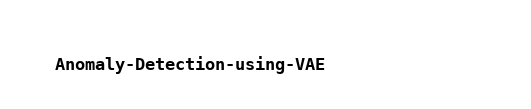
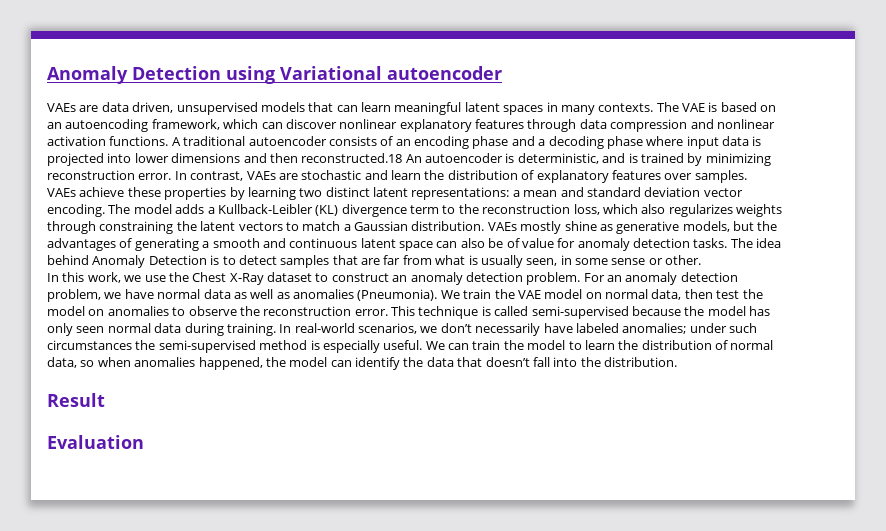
- Anomaly-Detection-using-VAE
+ Anomaly Detection using Variational autoencoder
+ VAEs are data driven, unsupervised models that can learn meaningful latent spaces in many contexts. The VAE is based on an autoencoding framework, which can discover nonlinear explanatory features through data compression and nonlinear activation functions. A traditional autoencoder consists of an encoding phase and a decoding phase where input data is projected into lower dimensions and then reconstructed.18 An autoencoder is deterministic, and is trained by minimizing reconstruction error. In contrast, VAEs are stochastic and learn the distribution of explanatory features over samples.
+ VAEs achieve these properties by learning two distinct latent representations: a mean and standard deviation vector encoding. The model adds a Kullback-Leibler (KL) divergence term to the reconstruction loss, which also regularizes weights through constraining the latent vectors to match a Gaussian distribution. VAEs mostly shine as generative models, but the advantages of generating a smooth and continuous latent space can also be of value for anomaly detection tasks. The idea behind Anomaly Detection is to detect samples that are far from what is usually seen, in some sense or other.
+ In this work, we use the Chest X-Ray dataset to construct an anomaly detection problem. For an anomaly detection problem, we have normal data as well as anomalies (Pneumonia). We train the VAE model on normal data, then test the model on anomalies to observe the reconstruction error. This technique is called semi-supervised because the model has only seen normal data during training. In real-world scenarios, we don’t necessarily have labeled anomalies; under such circumstances the semi-supervised method is especially useful. We can train the model to learn the distribution of normal data, so when anomalies happened, the model can identify the data that doesn’t fall into the distribution.
+ Result
+ Evaluation

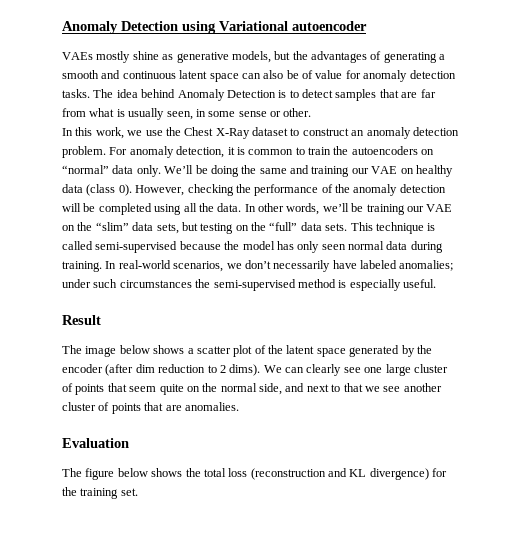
- VAEs are data driven, unsupervised models that can learn meaningful latent spaces in many contexts. The VAE is based on an autoencoding framework, which can discover nonlinear explanatory features through data compression and nonlinear activation functions. A traditional autoencoder consists of an encoding phase and a decoding phase where input data is projected into lower dimensions and then reconstructed.18 An autoencoder is deterministic, and is trained by minimizing reconstruction error. In contrast, VAEs are stochastic and learn the distribution of explanatory features over samples.
- VAEs achieve these properties by learning two distinct latent representations: a mean and standard deviation vector encoding. The model adds a Kullback-Leibler (KL) divergence term to the reconstruction loss, which also regularizes weights through constraining the latent vectors to match a Gaussian distribution. VAEs mostly shine as generative models, but the advantages of generating a smooth and continuous latent space can also be of value for anomaly detection tasks.
+ VAEs mostly shine as generative models, but the advantages of generating a smooth and continuous latent space can also be of value for anomaly detection tasks.
- For an anomaly detection problem, we have normal data as well as anomalies (Pneumonia). We train the VAE model on normal data, then test the model on anomalies to observe the reconstruction error.
+ For anomaly detection, it is common to train the autoencoders on “normal” data only. We’ll be doing the same and training our VAE on healthy data (class 0). However, checking the performance of the anomaly detection will be completed using all the data. In other words, we’ll be training our VAE on the “slim” data sets, but testing on the “full” data sets.
- In real-world scenarios, we don’t necessarily have labeled anomalies; under such circumstances the semi-supervised method is especially useful. We can train the model to learn the distribution of normal data, so when anomalies happened, the model can identify the data that doesn’t fall into the distribution.
+ In real-world scenarios, we don’t necessarily have labeled anomalies; under such circumstances the semi-supervised method is especially useful.
  Result
+ The image below shows a scatter plot of the latent space generated by the encoder (after dim reduction to 2 dims). We can clearly see one large cluster of points that seem quite on the normal side, and next to that we see another cluster of points that are anomalies.
  Evaluation
+ The figure below shows the total loss (reconstruction and KL divergence) for the training set.

